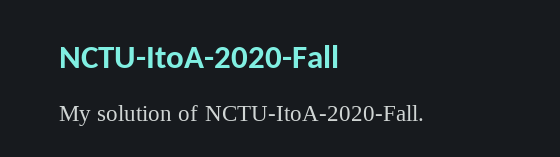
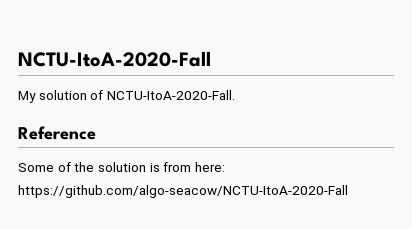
+ Reference
+ Some of the solution is from here: https://github.com/algo-seacow/NCTU-ItoA-2020-Fall

